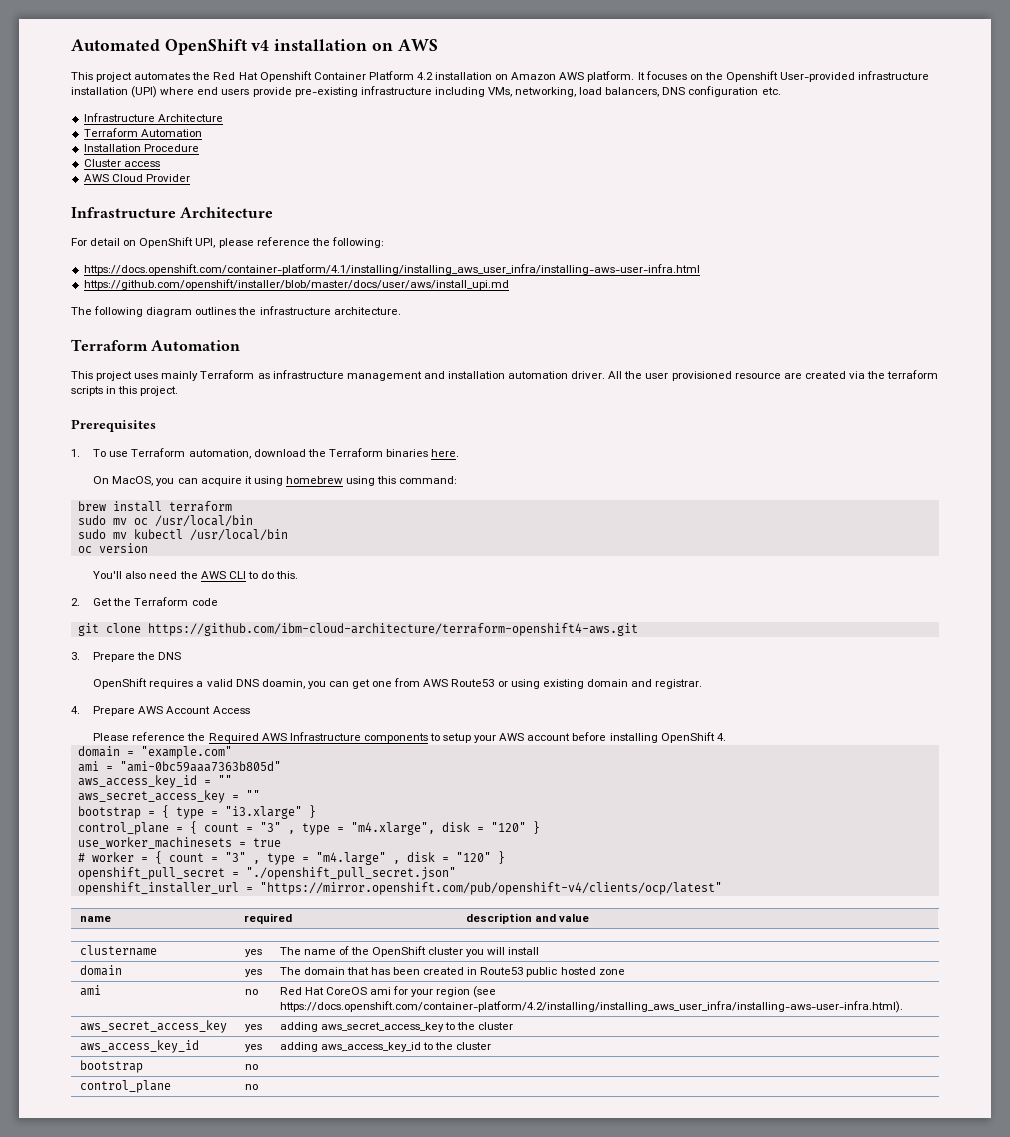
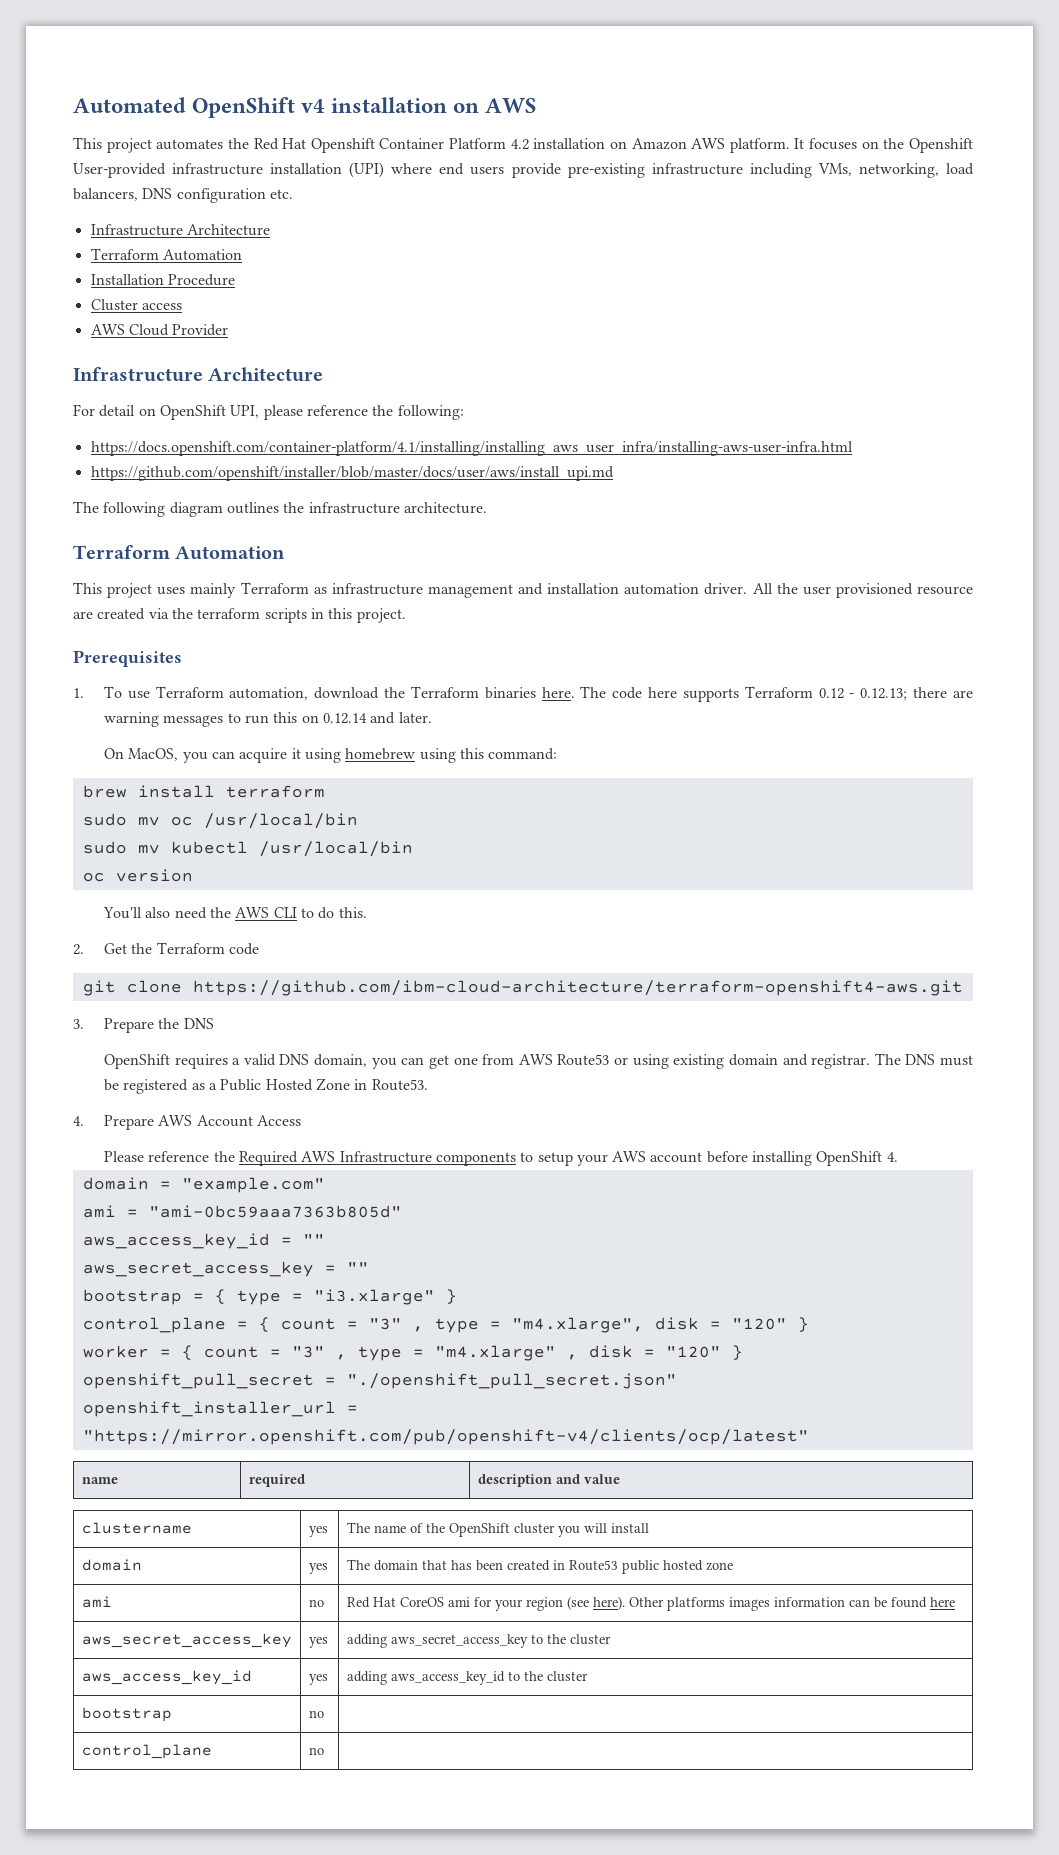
+ The code here supports Terraform 0.12 - 0.12.13; there are warning messages to run this on 0.12.14 and later.
- OpenShift requires a valid DNS doamin, you can get one from AWS Route53 or using existing domain and registrar.
+ OpenShift requires a valid DNS domain, you can get one from AWS Route53 or using existing domain and registrar. The DNS must be registered as a Public Hosted Zone in Route53.
- use_worker_machinesets = true
- # worker = { count = "3" , type = "m4.large" , disk = "120" }
+ worker = { count = "3" , type = "m4.xlarge" , disk = "120" }
- ami | no | Red Hat CoreOS ami for your region (see https://docs.openshift.com/container-platform/4.2/installing/installing_aws_user_infra/installing-aws-user-infra.html).
+ ami | no | Red Hat CoreOS ami for your region (see here). Other platforms images information can be found here

